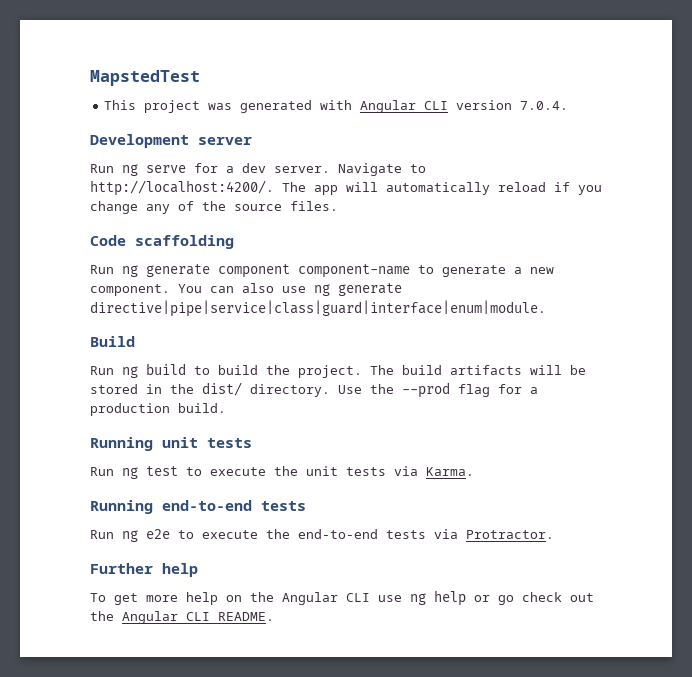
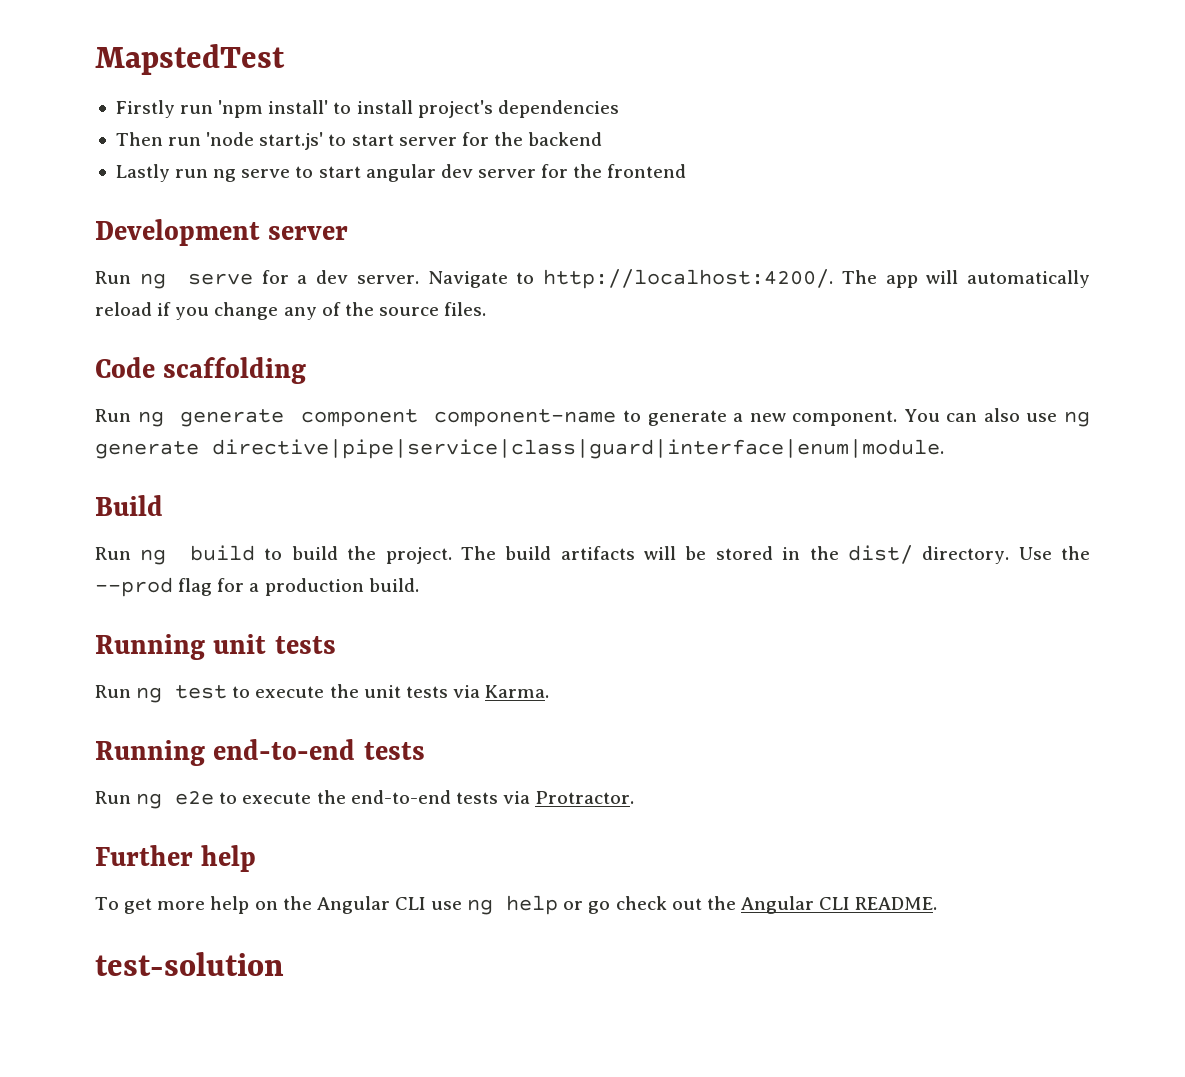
- This project was generated with Angular CLI version 7.0.4.
+ Firstly run 'npm install' to install project's dependencies
+ Then run 'node start.js' to start server for the backend
+ Lastly run ng serve to start angular dev server for the frontend
+ test-solution

